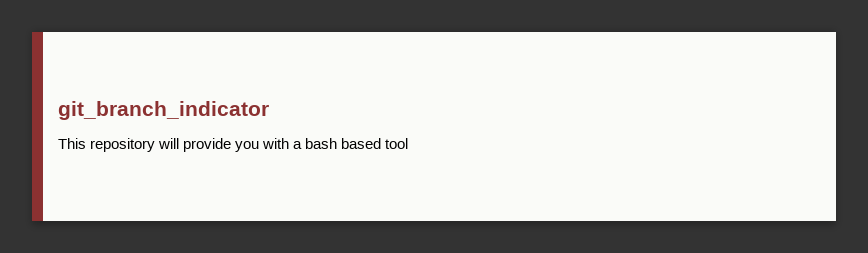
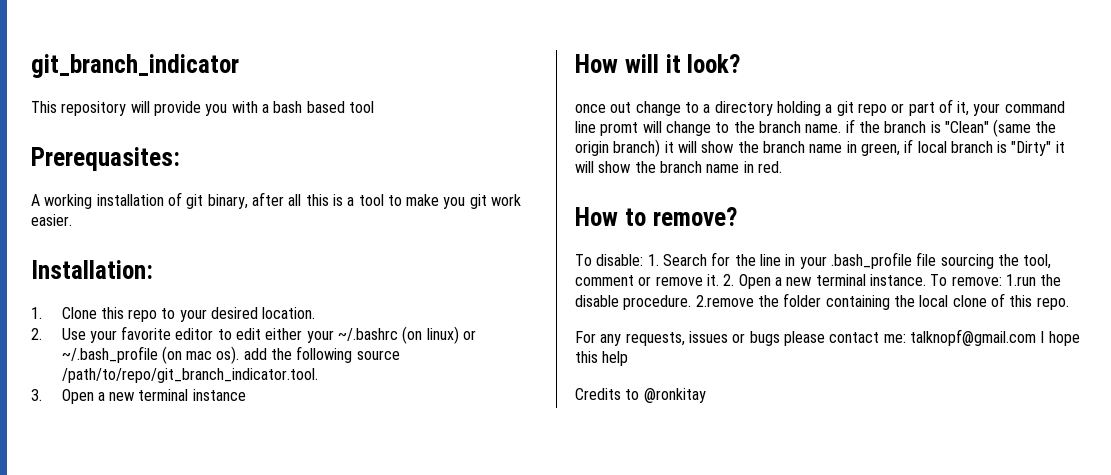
+ Prerequasites:
+ A working installation of git binary, after all this is a tool to make you git work easier.
+ Installation:
+ 1. Clone this repo to your desired location.
+ 2. Use your favorite editor to edit either your ~/.bashrc (on linux) or ~/.bash_profile (on mac os). add the following source /path/to/repo/git_branch_indicator.tool.
+ 3. Open a new terminal instance
+ How will it look?
+ once out change to a directory holding a git repo or part of it, your command line promt will change to the branch name. if the branch is "Clean" (same the origin branch) it will show the branch name in green, if local branch is "Dirty" it will show the branch name in red.
+ How to remove?
+ To disable: 1. Search for the line in your .bash_profile file sourcing the tool, comment or remove it. 2. Open a new terminal instance. To remove: 1.run the disable procedure. 2.remove the folder containing the local clone of this repo.
+ For any requests, issues or bugs please contact me: talknopf@gmail.com I hope this help
+ Credits to @ronkitay

